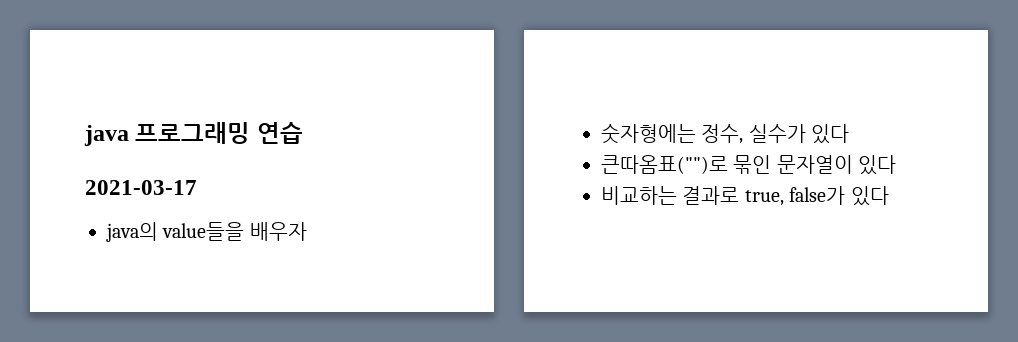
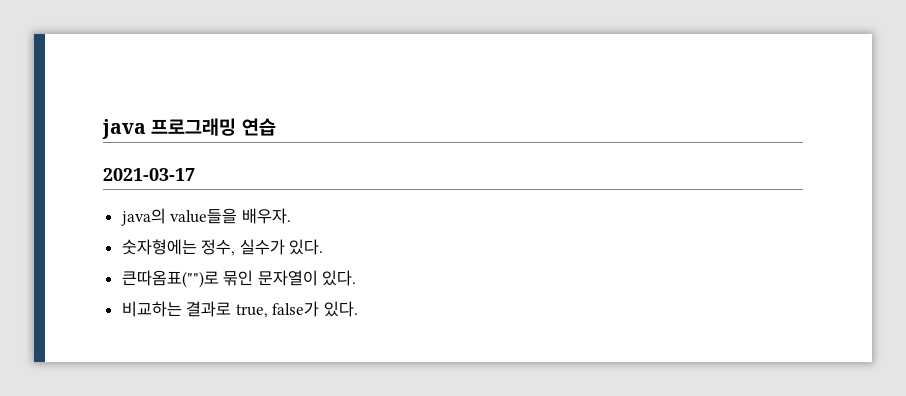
- java의 value들을 배우자
+ java의 value들을 배우자.
- 숫자형에는 정수, 실수가 있다
+ 숫자형에는 정수, 실수가 있다.
- 큰따옴표("")로 묶인 문자열이 있다
+ 큰따옴표("")로 묶인 문자열이 있다.
- 비교하는 결과로 true, false가 있다
+ 비교하는 결과로 true, false가 있다.

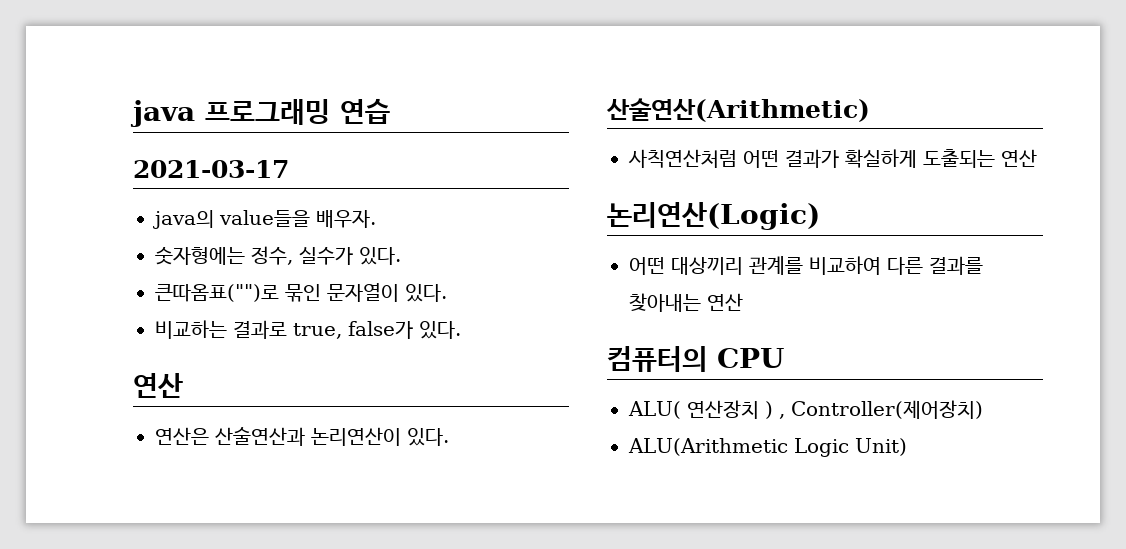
  비교하는 결과로 true, false가 있다.
+ 연산
+ 연산은 산술연산과 논리연산이 있다.
+ 산술연산(Arithmetic)
+ 사칙연산처럼 어떤 결과가 확실하게 도출되는 연산
+ 논리연산(Logic)
+ 어떤 대상끼리 관계를 비교하여 다른 결과를 찾아내는 연산
+ 컴퓨터의 CPU
+ ALU( 연산장치 ) , Controller(제어장치)
+ ALU(Arithmetic Logic Unit)

